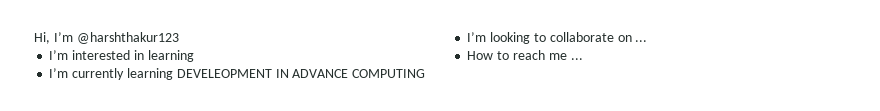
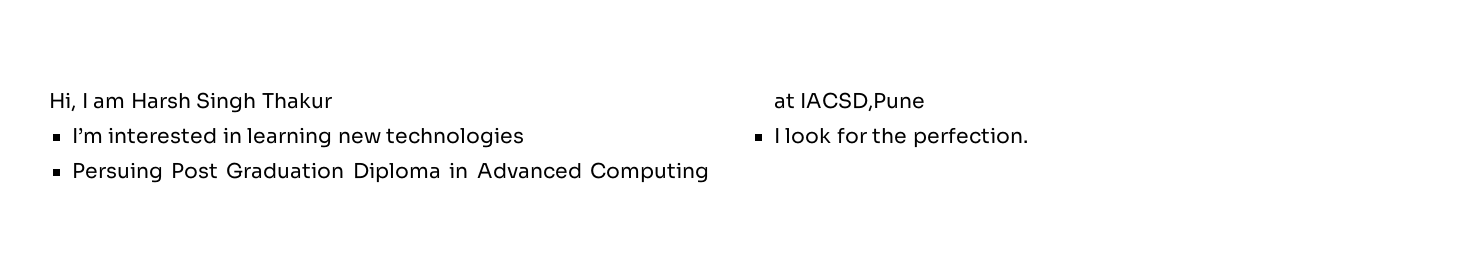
- Hi, I’m @harshthakur123
+ Hi, I am Harsh Singh Thakur
- I’m interested in learning
- I’m currently learning DEVELEOPMENT IN ADVANCE COMPUTING
- I’m looking to collaborate on ...
- How to reach me ...
+ I’m interested in learning new technologies
+ Persuing Post Graduation Diploma in Advanced Computing at IACSD,Pune
+ I look for the perfection.

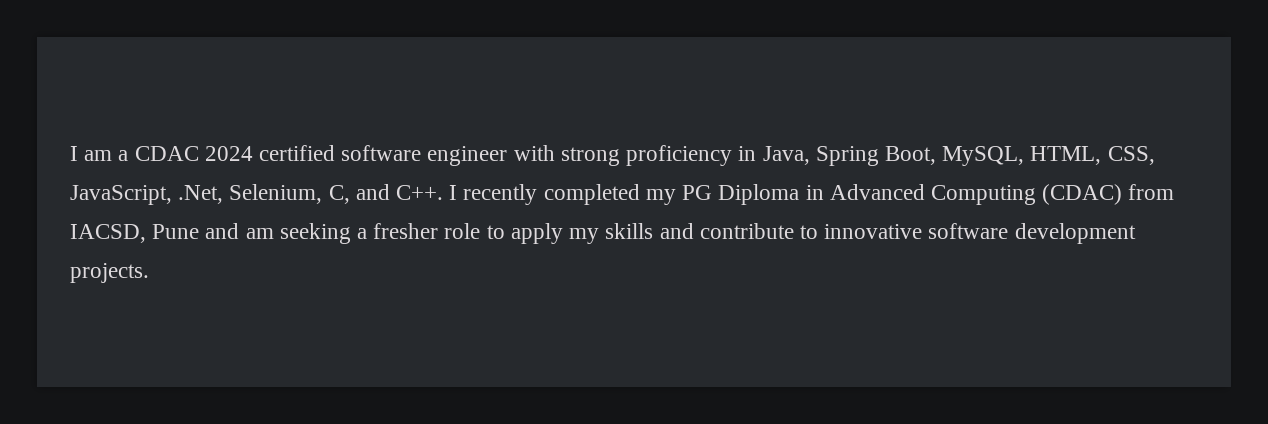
- Hi, I am Harsh Singh Thakur
- I’m interested in learning new technologies
- Persuing Post Graduation Diploma in Advanced Computing at IACSD,Pune
- I look for the perfection.
+ I am a CDAC 2024 certified software engineer with strong proficiency in Java, Spring Boot, MySQL, HTML, CSS, JavaScript, .Net, Selenium, C, and C++. I recently completed my PG Diploma in Advanced Computing (CDAC) from IACSD, Pune and am seeking a fresher role to apply my skills and contribute to innovative software development projects.

